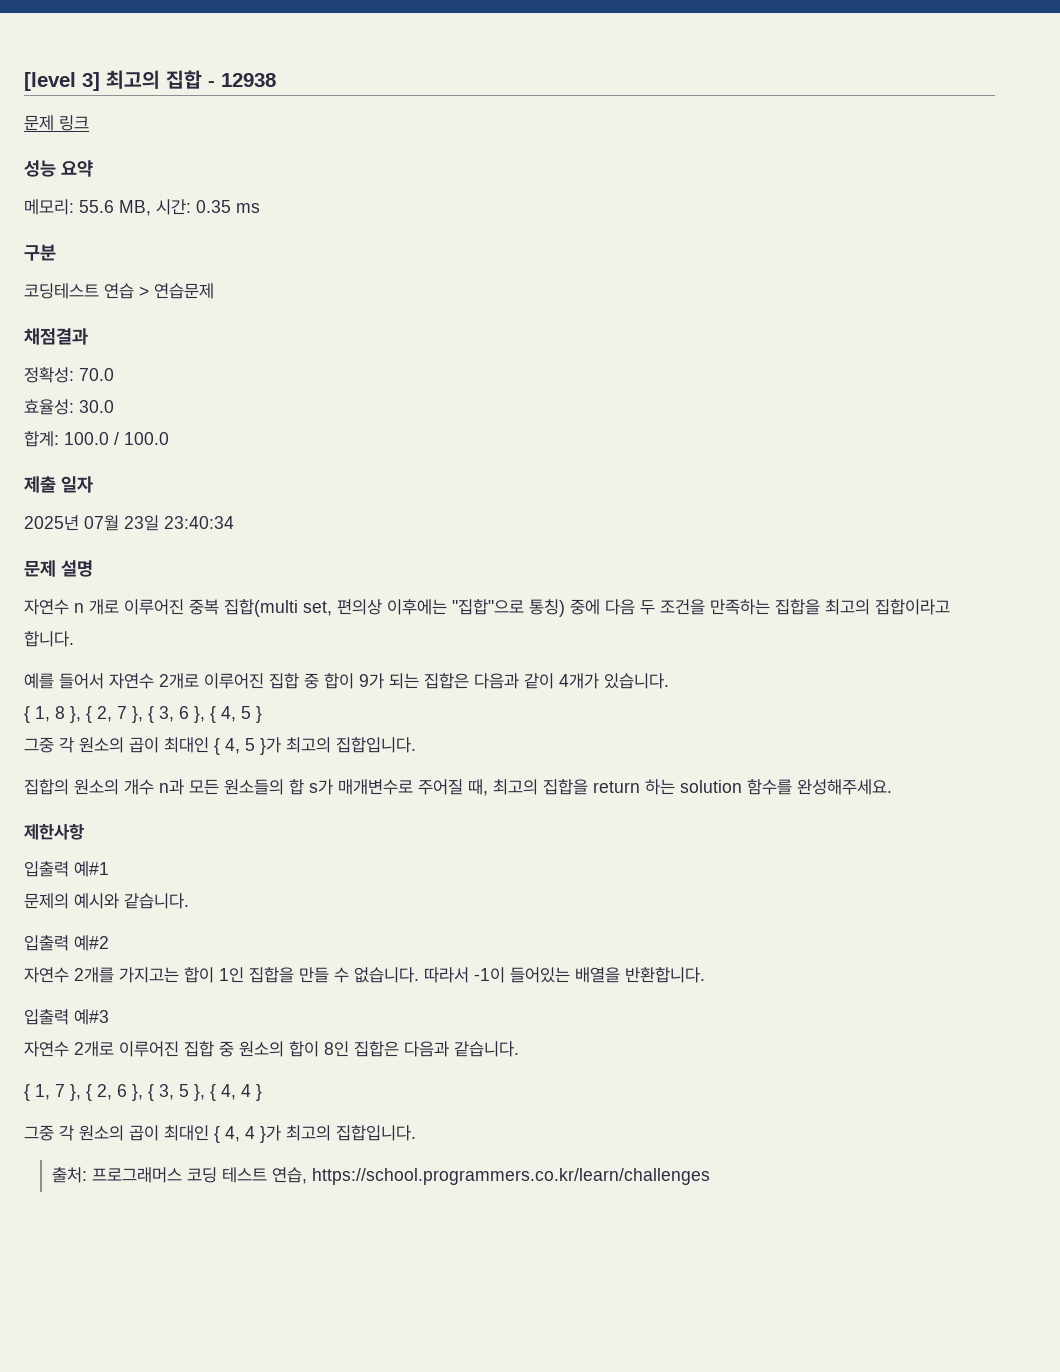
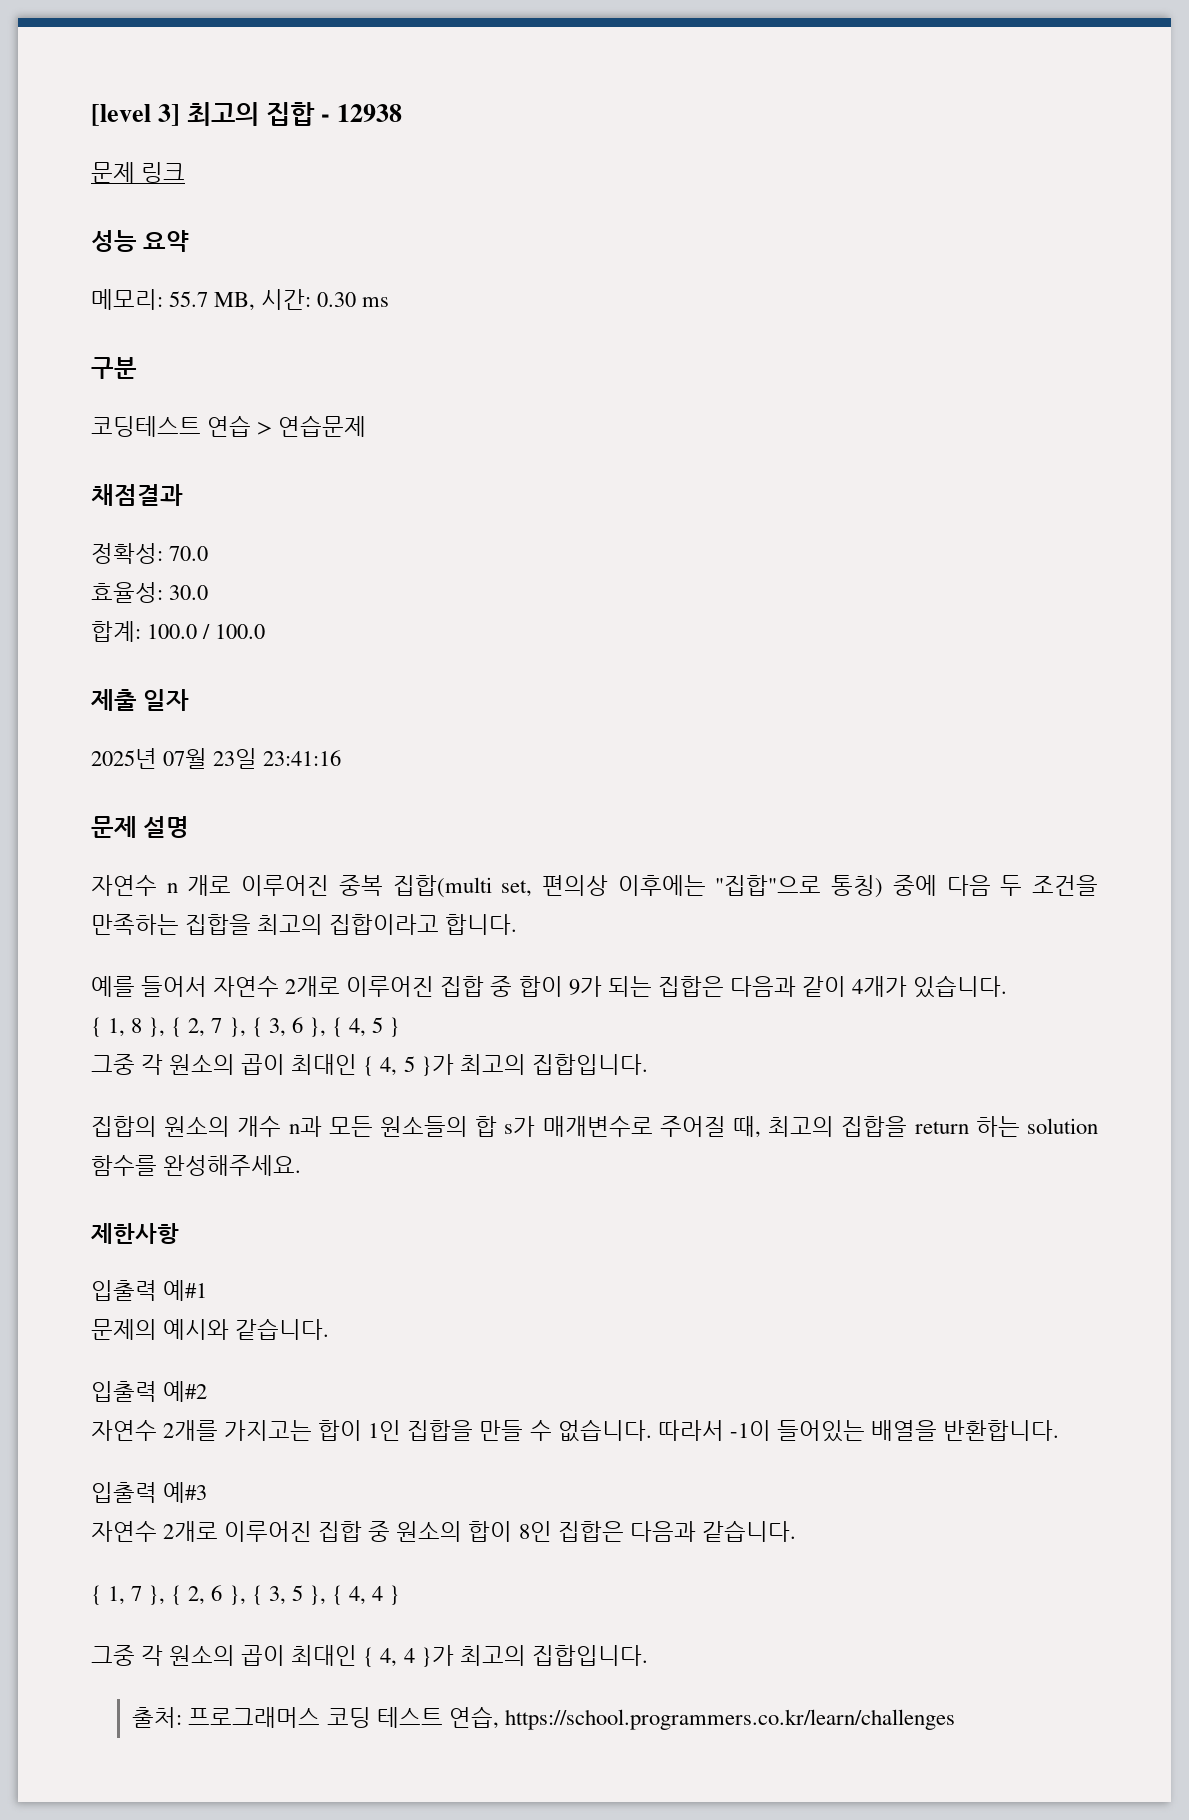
- 메모리: 55.6 MB, 시간: 0.35 ms
+ 메모리: 55.7 MB, 시간: 0.30 ms
- 2025년 07월 23일 23:40:34
+ 2025년 07월 23일 23:41:16

